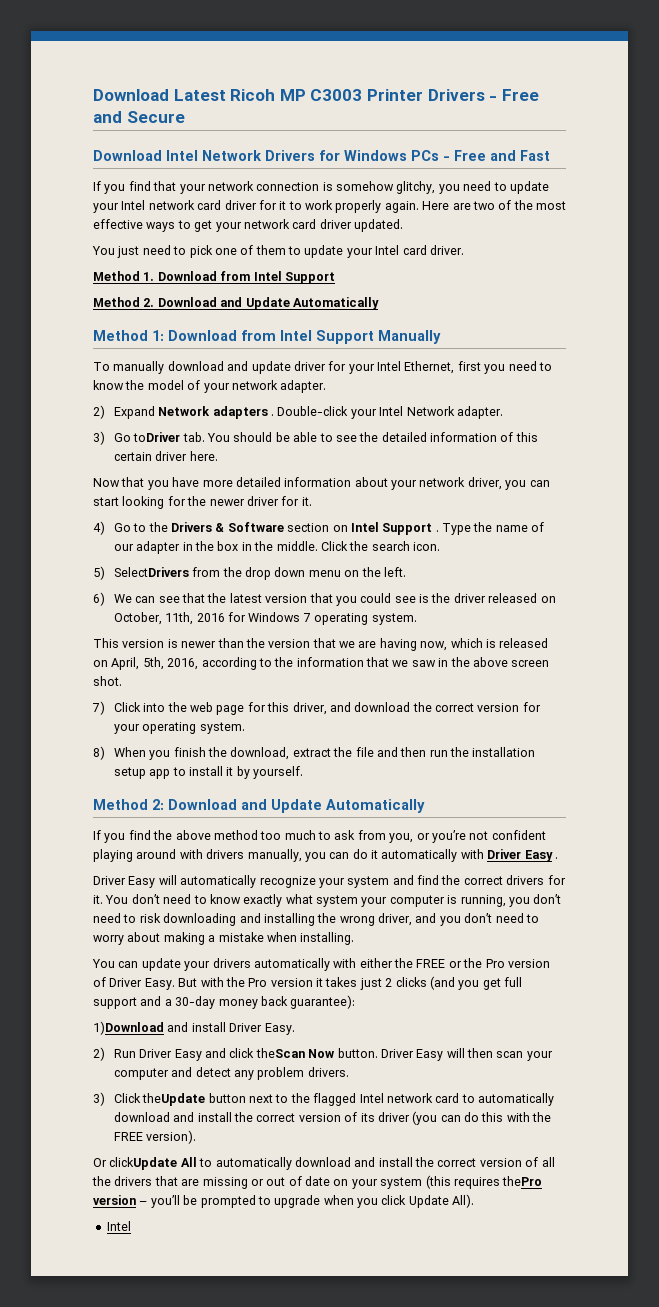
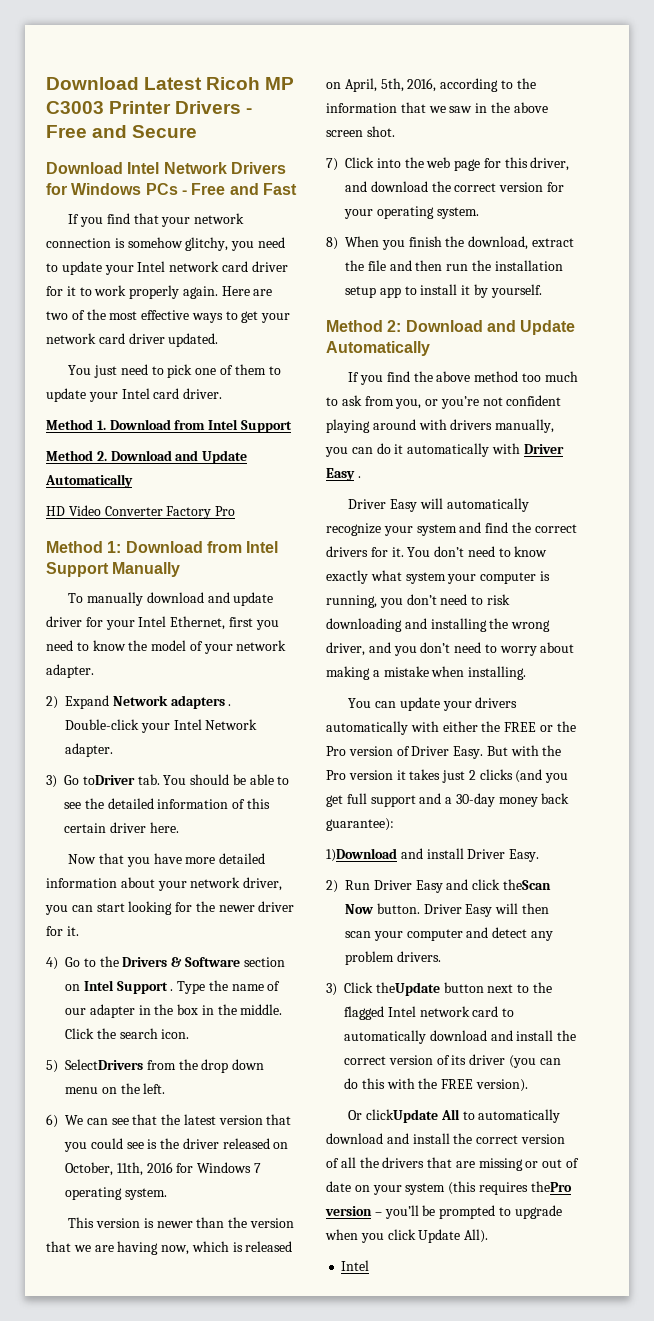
+ HD Video Converter Factory Pro

